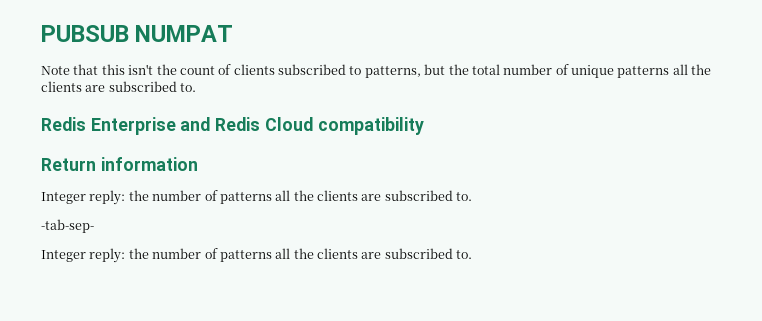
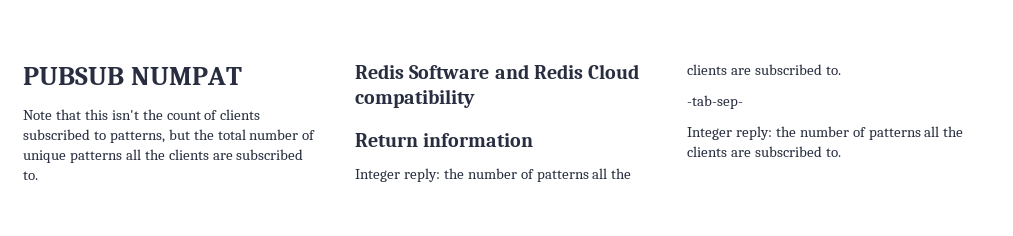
- Redis Enterprise and Redis Cloud compatibility
+ Redis Software and Redis Cloud compatibility

